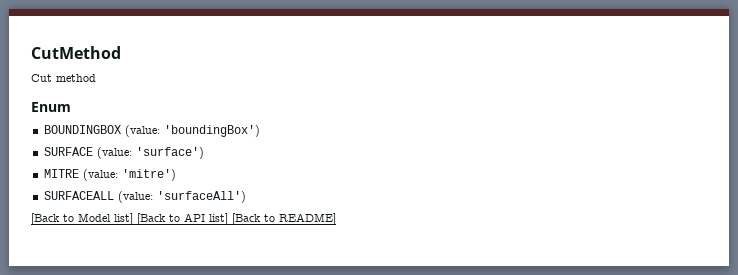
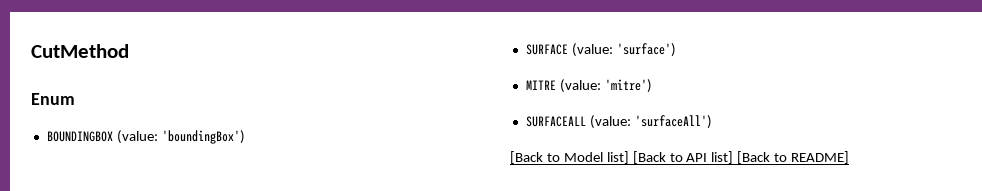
- Cut method

